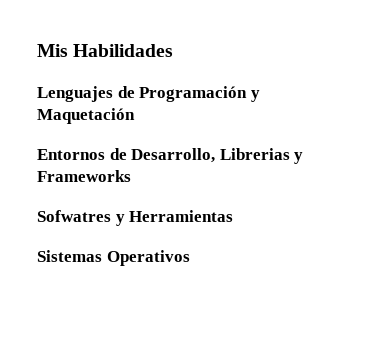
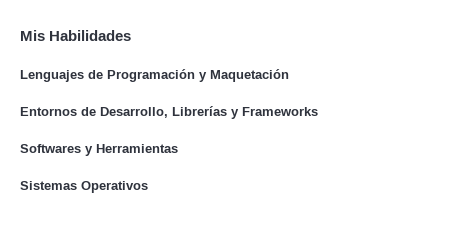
- Entornos de Desarrollo, Librerias y Frameworks
+ Entornos de Desarrollo, Librerías y Frameworks
- Sofwatres y Herramientas
+ Softwares y Herramientas

